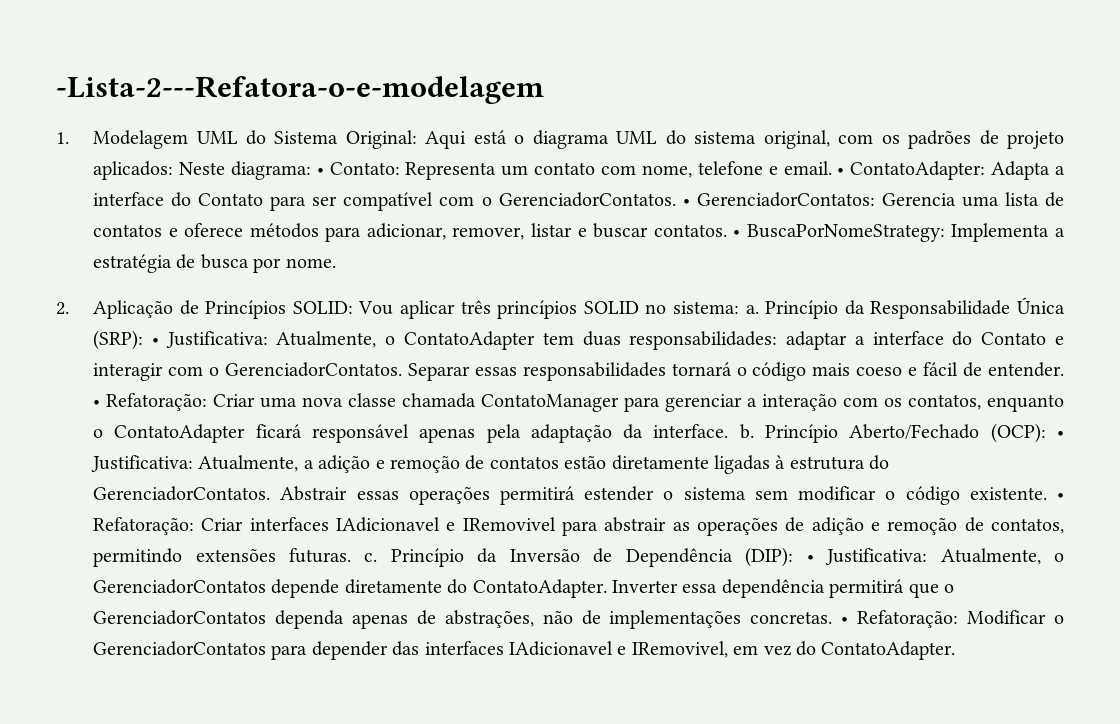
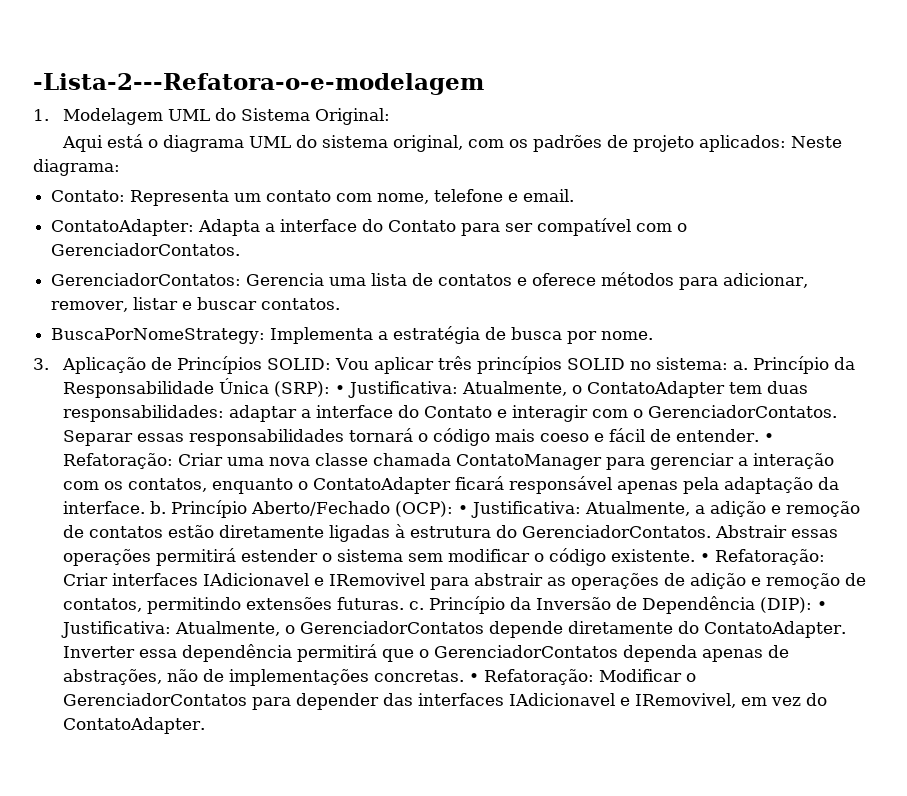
- 1. Modelagem UML do Sistema Original: Aqui está o diagrama UML do sistema original, com os padrões de projeto aplicados:
+ 1. Modelagem UML do Sistema Original:
+ Aqui está o diagrama UML do sistema original, com os padrões de projeto aplicados:
- Neste diagrama: • Contato:
+ Neste diagrama:
+ Contato:
- Representa um contato com nome, telefone e email. • ContatoAdapter:
+ Representa um contato com nome, telefone e email.
+ ContatoAdapter:
- Adapta a interface do Contato para ser compatível com o GerenciadorContatos. • GerenciadorContatos:
+ Adapta a interface do Contato para ser compatível com o GerenciadorContatos.
+ GerenciadorContatos:
- Gerencia uma lista de contatos e oferece métodos para adicionar, remover, listar e buscar contatos. • BuscaPorNomeStrategy:
+ Gerencia uma lista de contatos e oferece métodos para adicionar, remover, listar e buscar contatos.
+ BuscaPorNomeStrategy:
- 2. Aplicação de Princípios SOLID: Vou aplicar três princípios SOLID no sistema: a.
+ 3. Aplicação de Princípios SOLID: Vou aplicar três princípios SOLID no sistema: a.

